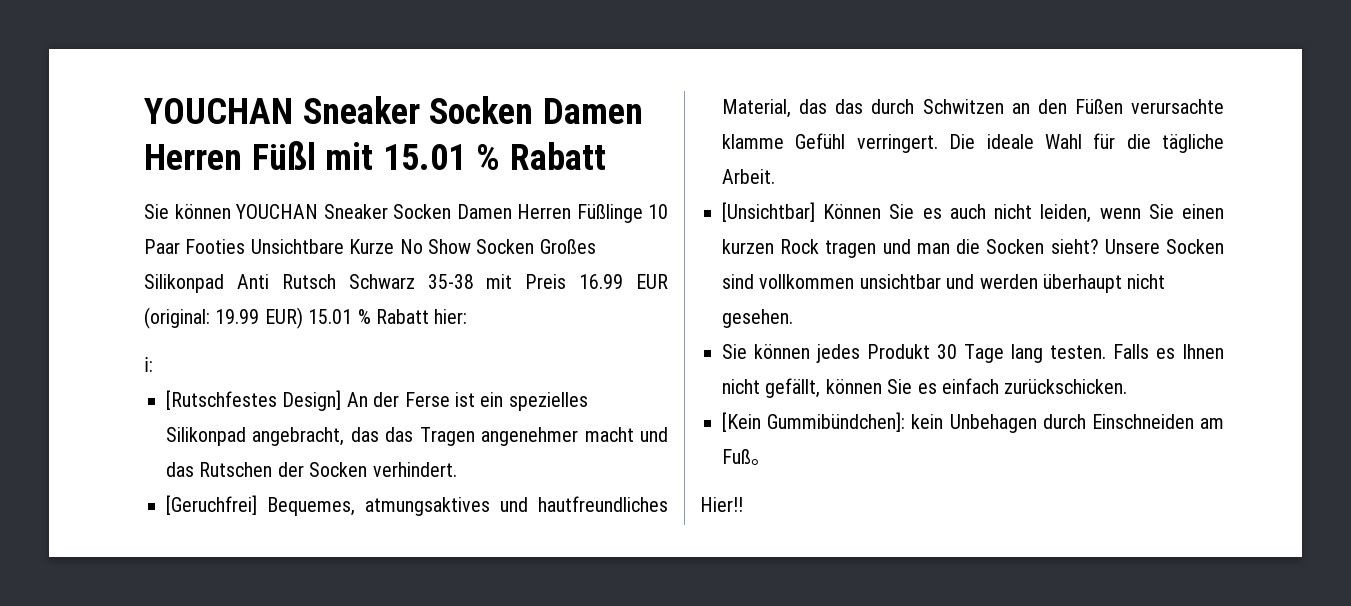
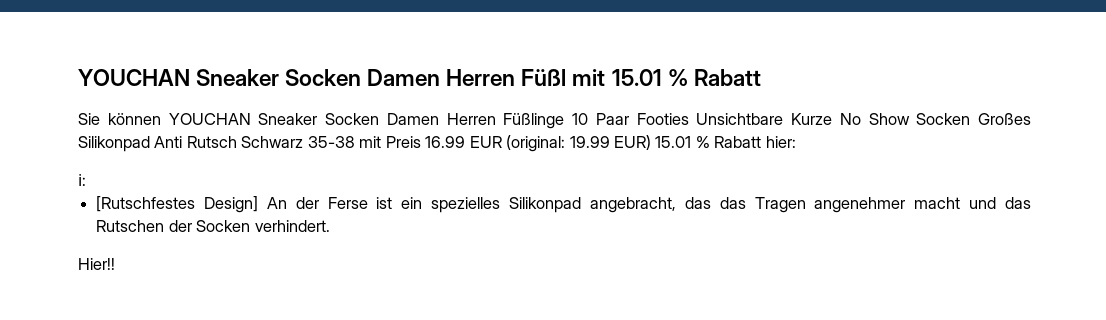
- [Geruchfrei] Bequemes, atmungsaktives und hautfreundliches Material, das das durch Schwitzen an den Füßen verursachte klamme Gefühl verringert. Die ideale Wahl für die tägliche Arbeit.
- [Unsichtbar] Können Sie es auch nicht leiden, wenn Sie einen kurzen Rock tragen und man die Socken sieht? Unsere Socken sind vollkommen unsichtbar und werden überhaupt nicht gesehen.
- Sie können jedes Produkt 30 Tage lang testen. Falls es Ihnen nicht gefällt, können Sie es einfach zurückschicken.
- [Kein Gummibündchen]: kein Unbehagen durch Einschneiden am Fuß。

